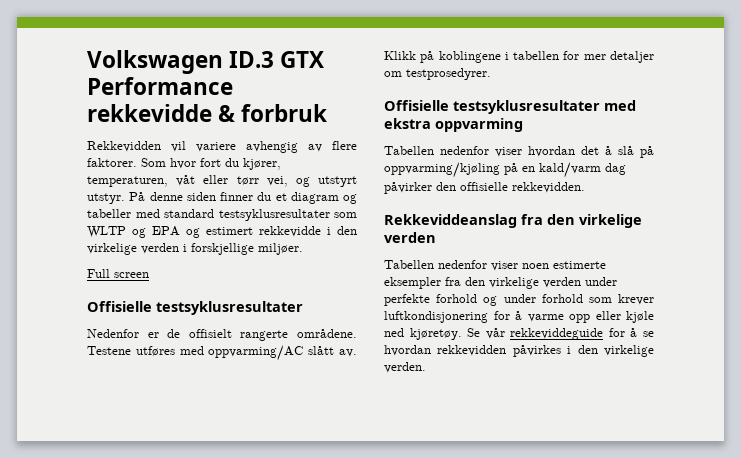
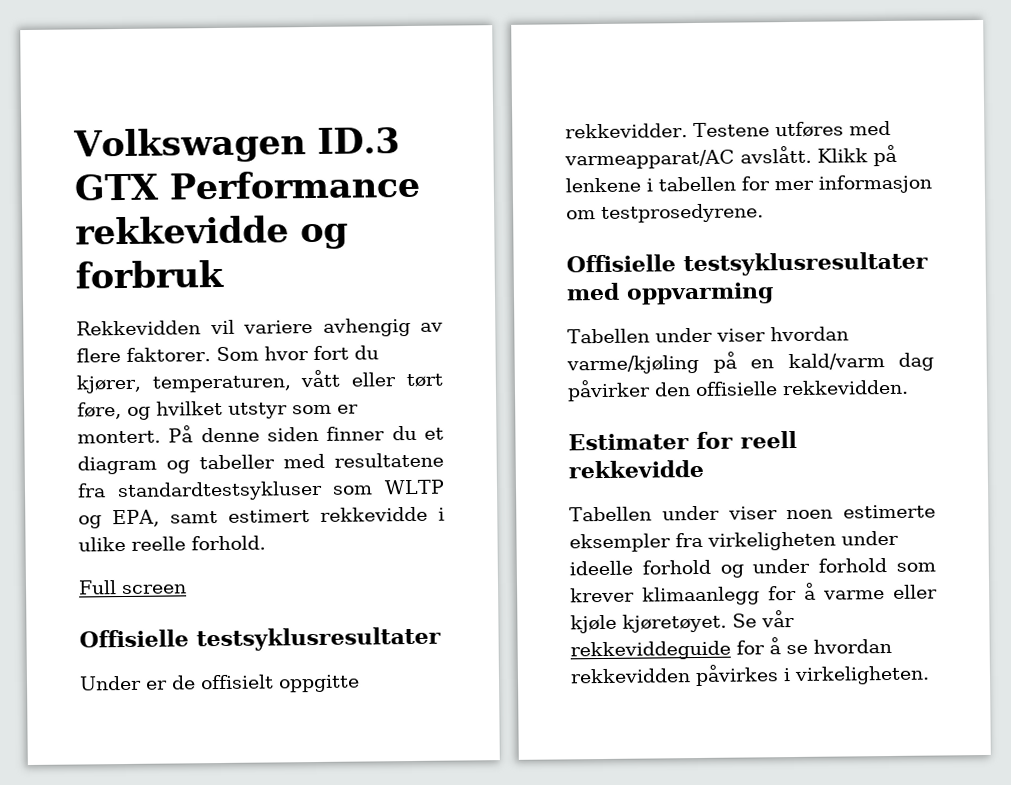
- Volkswagen ID.3 GTX Performance rekkevidde & forbruk
+ Volkswagen ID.3 GTX Performance rekkevidde og forbruk
- Som hvor fort du kjører, temperaturen, våt eller tørr vei, og utstyrt utstyr.
+ Som hvor fort du kjører, temperaturen, vått eller tørt føre, og hvilket utstyr som er montert.
- På denne siden finner du et diagram og tabeller med standard testsyklusresultater som WLTP og EPA og estimert rekkevidde i den virkelige verden i forskjellige miljøer.
+ På denne siden finner du et diagram og tabeller med resultatene fra standardtestsykluser som WLTP og EPA, samt estimert rekkevidde i ulike reelle forhold.
- Nedenfor er de offisielt rangerte områdene.
+ Under er de offisielt oppgitte rekkevidder.
- Testene utføres med oppvarming/AC slått av.
+ Testene utføres med varmeapparat/AC avslått.
- Klikk på koblingene i tabellen for mer detaljer om testprosedyrer.
+ Klikk på lenkene i tabellen for mer informasjon om testprosedyrene.
- Offisielle testsyklusresultater med ekstra oppvarming
+ Offisielle testsyklusresultater med oppvarming
- Tabellen nedenfor viser hvordan det å slå på oppvarming/kjøling på en kald/varm dag påvirker den offisielle rekkevidden.
+ Tabellen under viser hvordan varme/kjøling på en kald/varm dag påvirker den offisielle rekkevidden.
- Rekkeviddeanslag fra den virkelige verden
- Tabellen nedenfor viser noen estimerte eksempler fra den virkelige verden under perfekte forhold og under forhold som krever luftkondisjonering for å varme opp eller kjøle ned kjøretøy.
+ Estimater for reell rekkevidde
+ Tabellen under viser noen estimerte eksempler fra virkeligheten under ideelle forhold og under forhold som krever klimaanlegg for å varme eller kjøle kjøretøyet.
- Se vår rekkeviddeguide for å se hvordan rekkevidden påvirkes i den virkelige verden.
+ Se vår rekkeviddeguide for å se hvordan rekkevidden påvirkes i virkeligheten.

